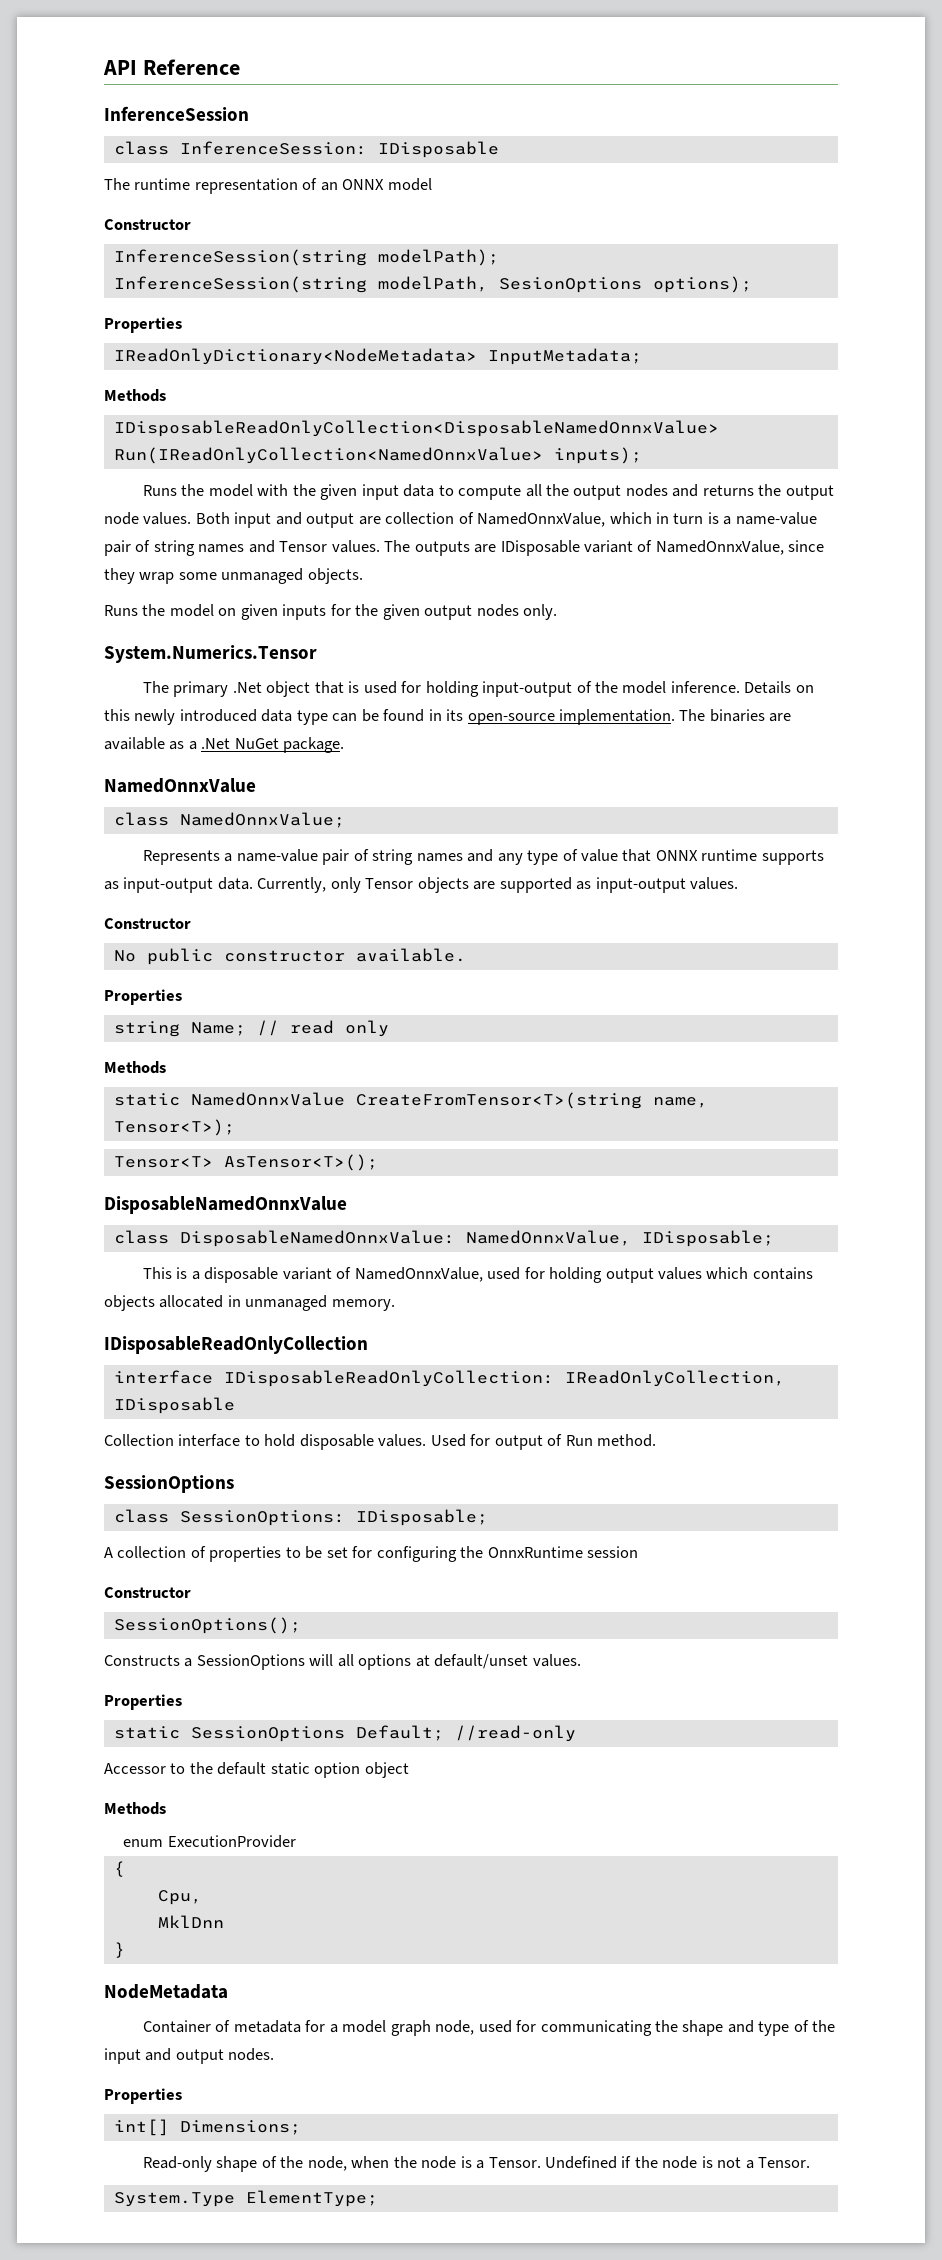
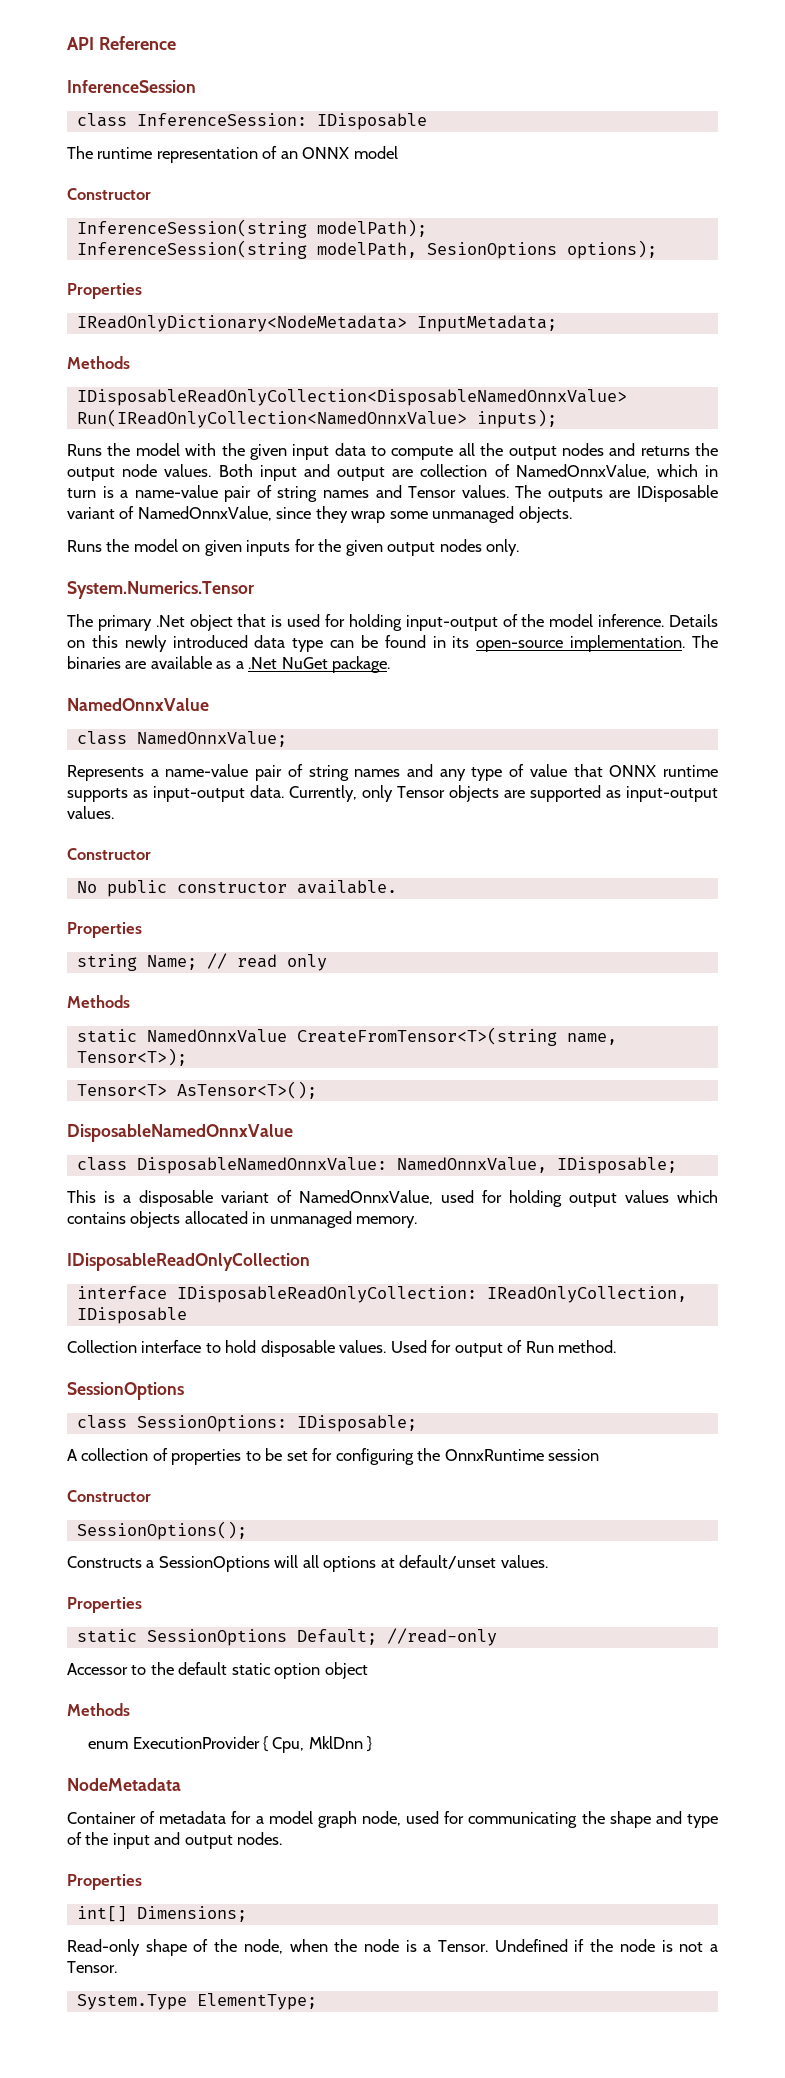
- enum ExecutionProvider
- {
- Cpu,
- MklDnn
- }
+ enum ExecutionProvider { Cpu, MklDnn }

